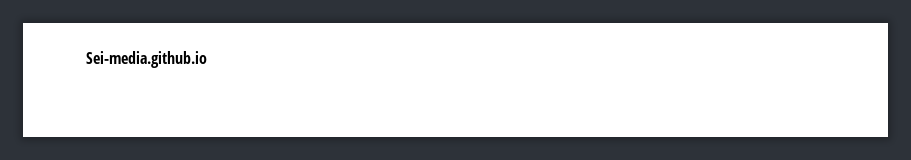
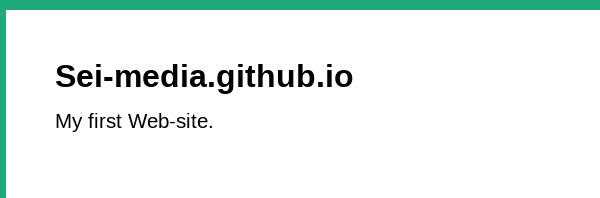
+ My first Web-site.

